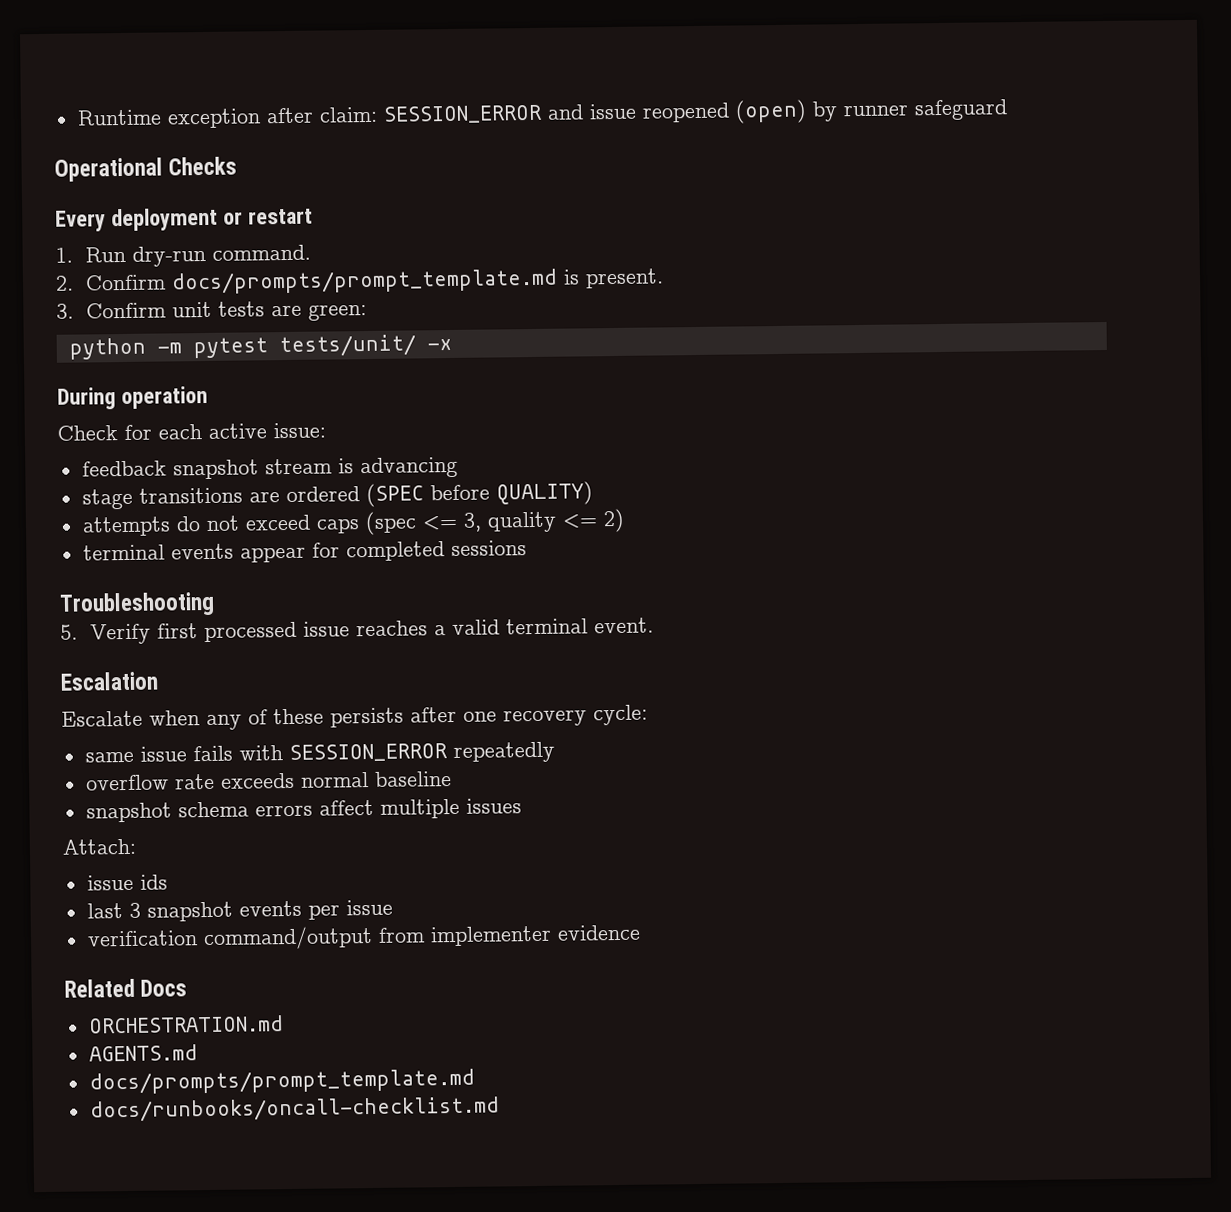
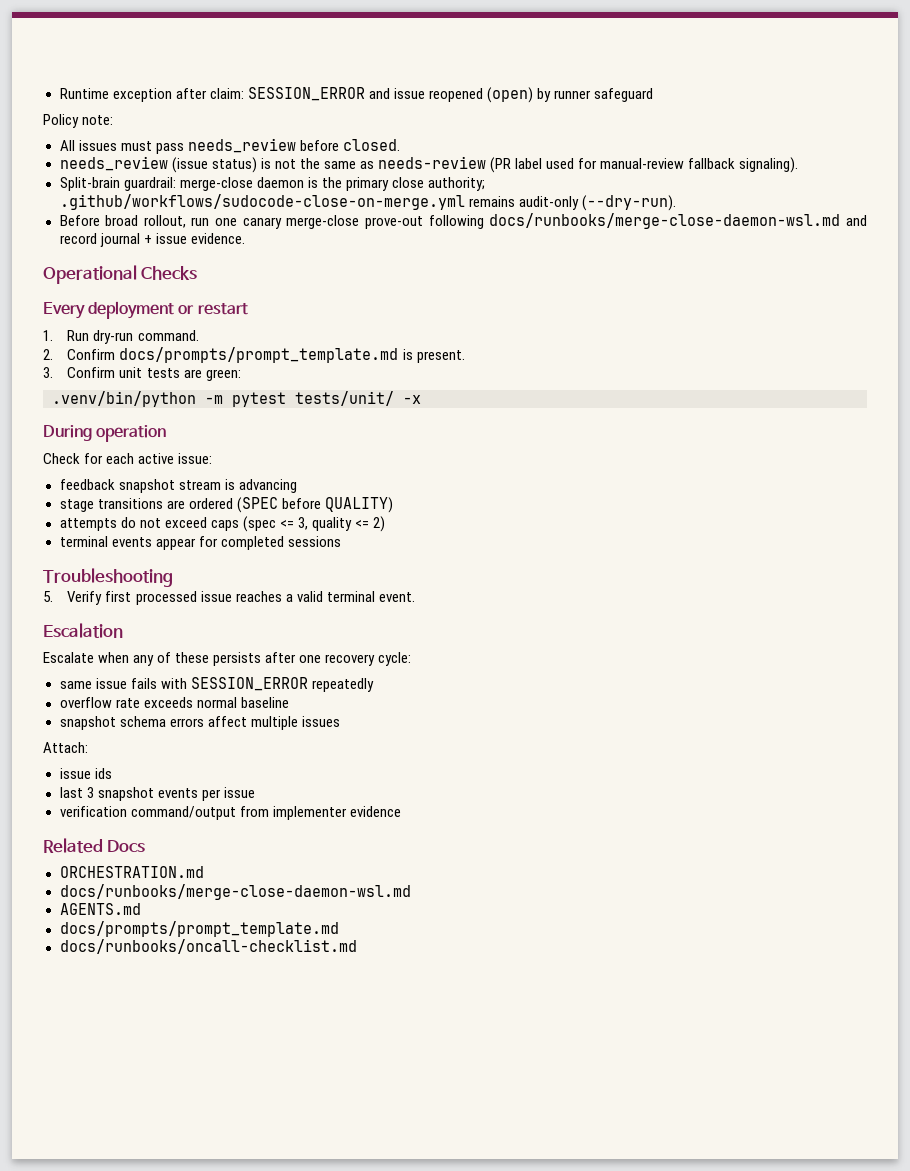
+ Policy note:
+ All issues must pass needs_review before closed.
+ needs_review (issue status) is not the same as needs-review (PR label used for manual-review fallback signaling).
+ Split-brain guardrail: merge-close daemon is the primary close authority; .github/workflows/sudocode-close-on-merge.yml remains audit-only (--dry-run).
+ Before broad rollout, run one canary merge-close prove-out following docs/runbooks/merge-close-daemon-wsl.md and record journal + issue evidence.
- python -m pytest tests/unit/ -x
+ .venv/bin/python -m pytest tests/unit/ -x
  ORCHESTRATION.md
+ docs/runbooks/merge-close-daemon-wsl.md

